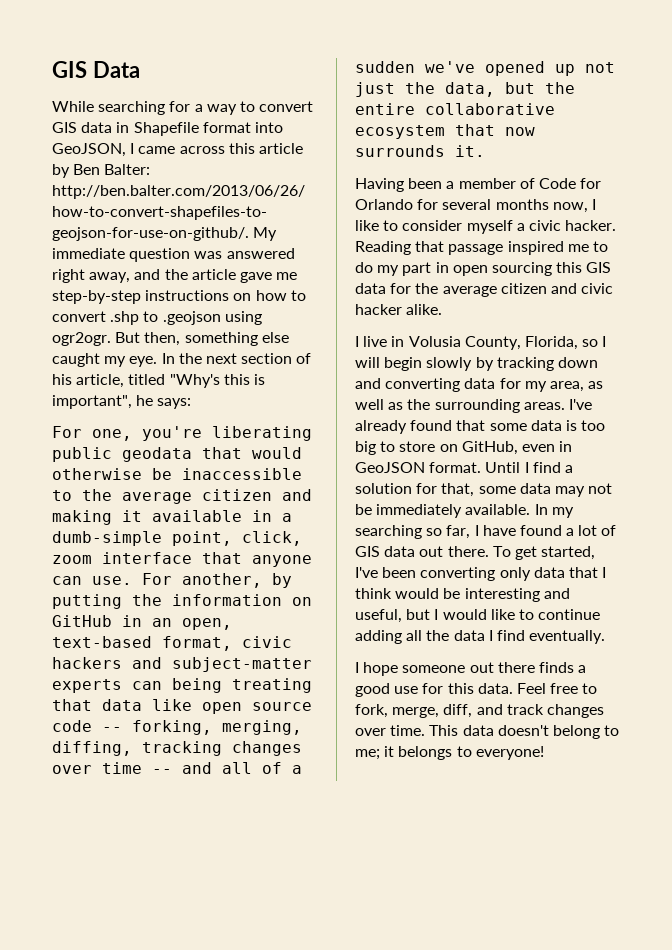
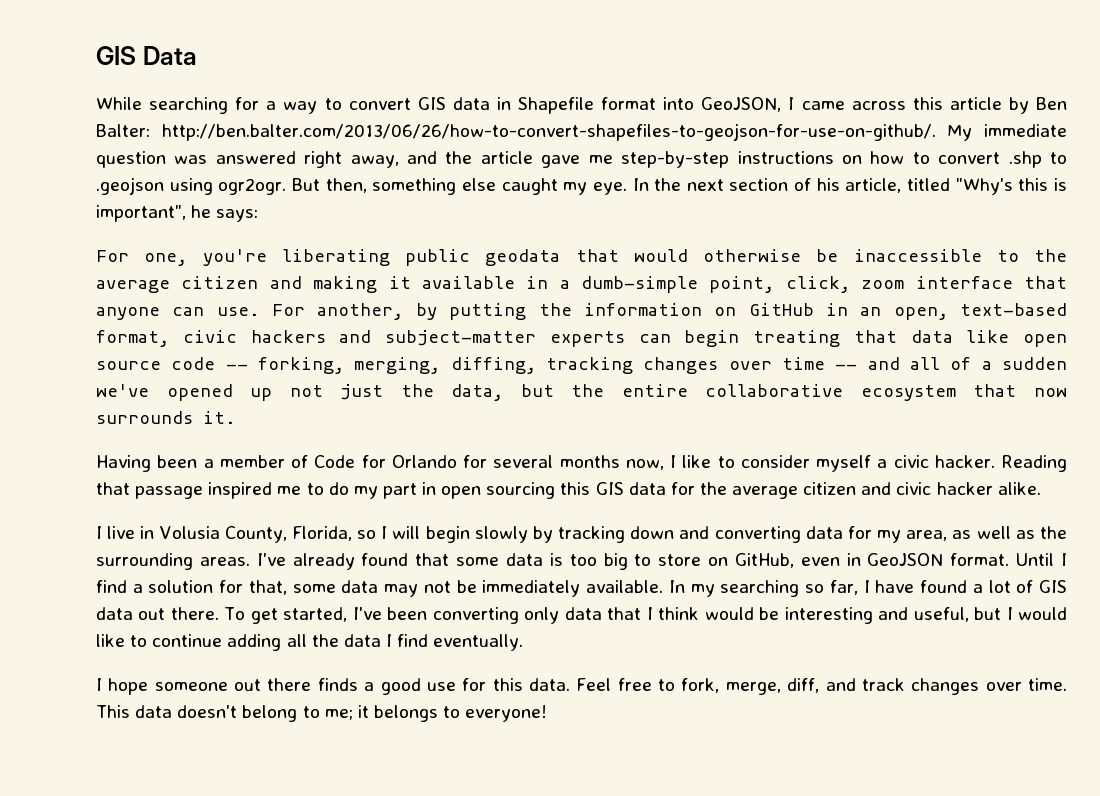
- For another, by putting the information on GitHub in an open, text-based format, civic hackers and subject-matter experts can being treating that data like open source code -- forking, merging, diffing, tracking changes over time -- and all of a sudden we've opened up not just the data, but the entire collaborative ecosystem that now surrounds it.
+ For another, by putting the information on GitHub in an open, text-based format, civic hackers and subject-matter experts can begin treating that data like open source code -- forking, merging, diffing, tracking changes over time -- and all of a sudden we've opened up not just the data, but the entire collaborative ecosystem that now surrounds it.

